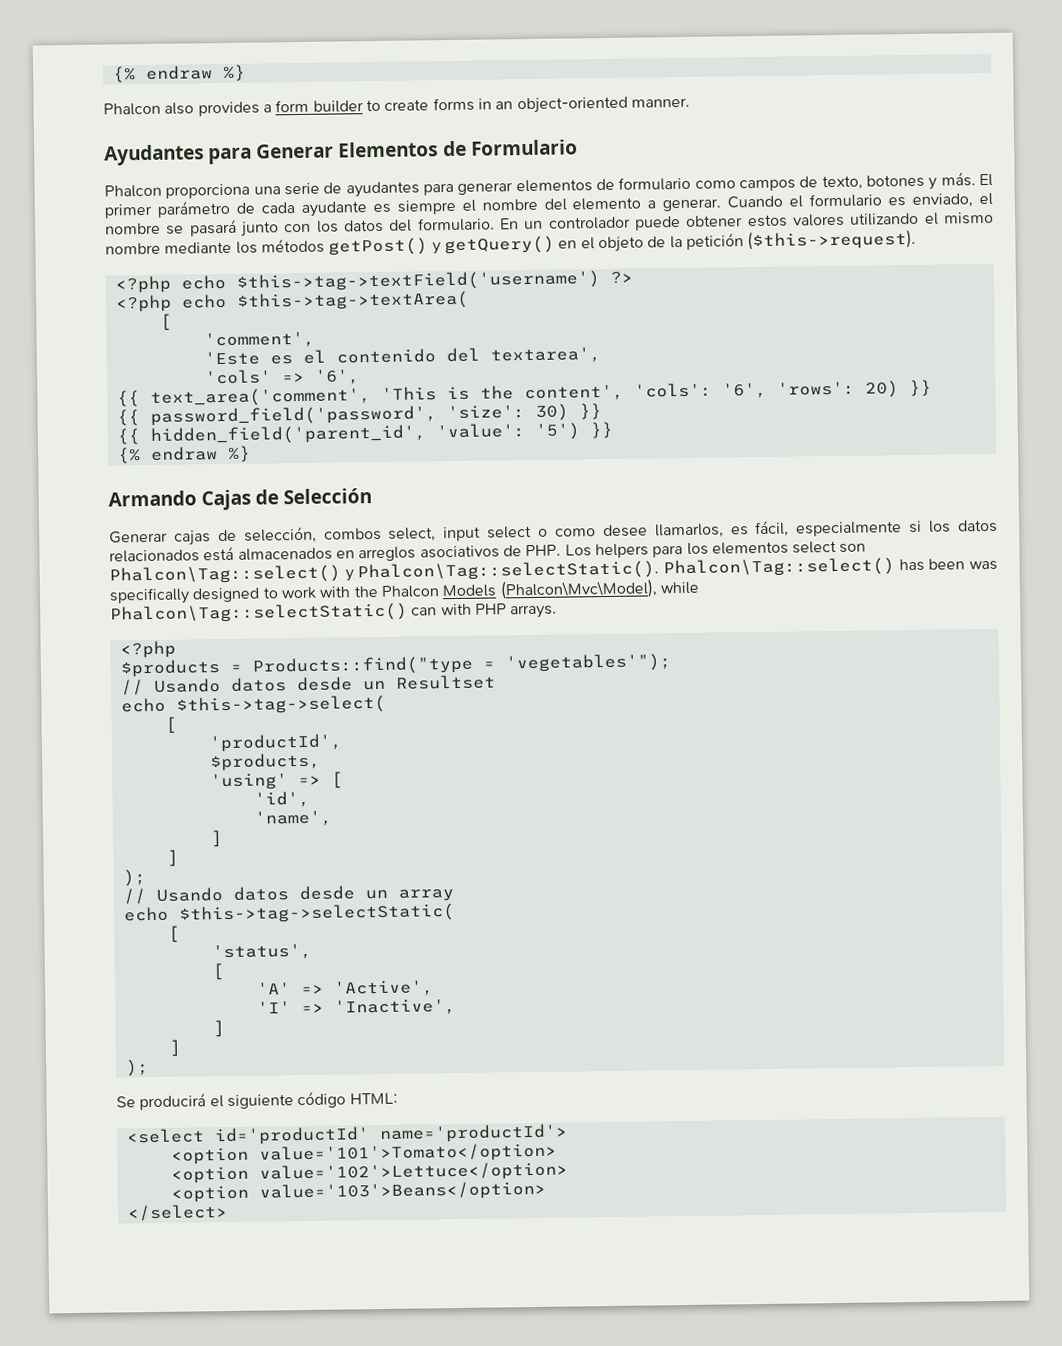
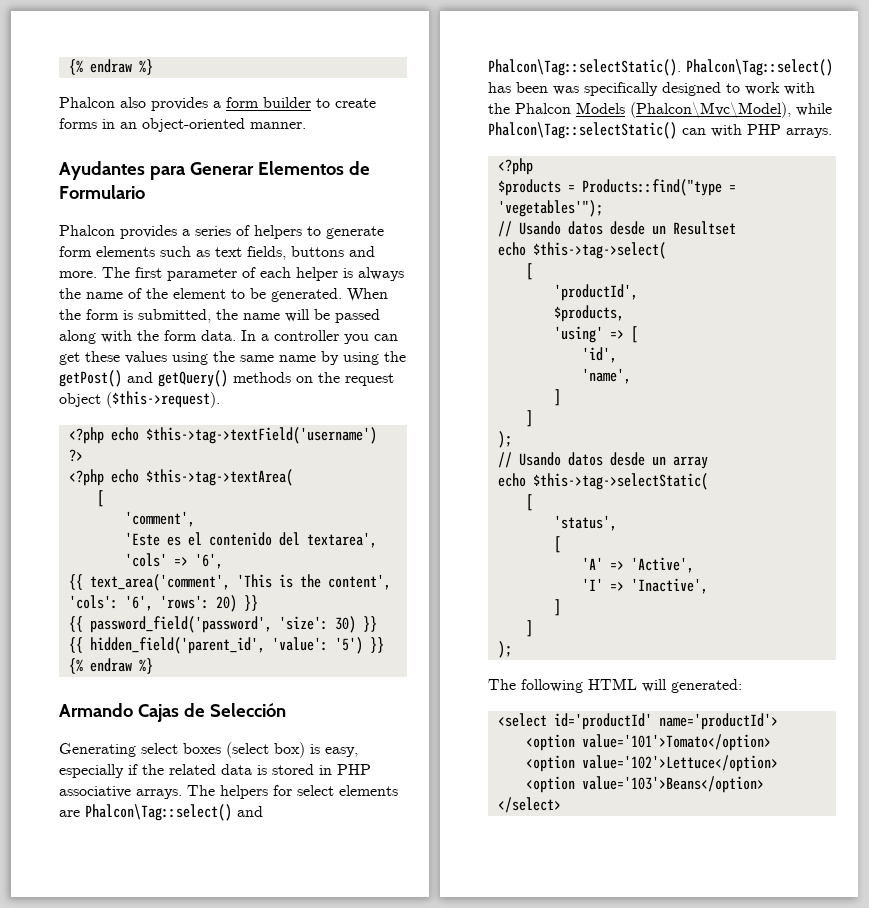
- Phalcon proporciona una serie de ayudantes para generar elementos de formulario como campos de texto, botones y más. El primer parámetro de cada ayudante es siempre el nombre del elemento a generar. Cuando el formulario es enviado, el nombre se pasará junto con los datos del formulario. En un controlador puede obtener estos valores utilizando el mismo nombre mediante los métodos getPost() y getQuery() en el objeto de la petición ($this->request).
+ Phalcon provides a series of helpers to generate form elements such as text fields, buttons and more. The first parameter of each helper is always the name of the element to be generated. When the form is submitted, the name will be passed along with the form data. In a controller you can get these values using the same name by using the getPost() and getQuery() methods on the request object ($this->request).
- Generar cajas de selección, combos select, input select o como desee llamarlos, es fácil, especialmente si los datos relacionados está almacenados en arreglos asociativos de PHP. Los helpers para los elementos select son Phalcon\Tag::select() y Phalcon\Tag::selectStatic().
+ Generating select boxes (select box) is easy, especially if the related data is stored in PHP associative arrays. The helpers for select elements are Phalcon\Tag::select() and Phalcon\Tag::selectStatic().
- Se producirá el siguiente código HTML:
+ The following HTML will generated:

